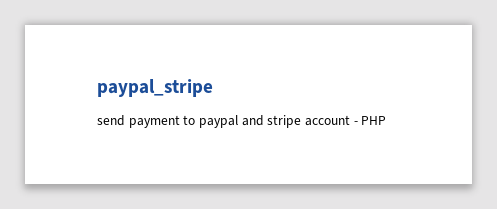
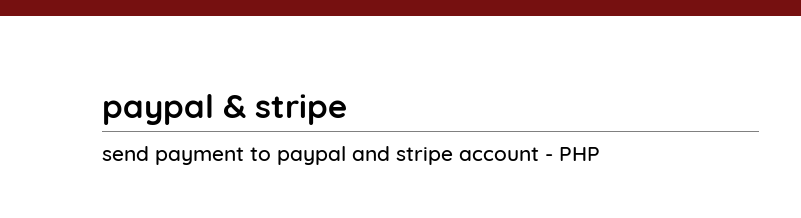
- paypal_stripe
+ paypal & stripe

